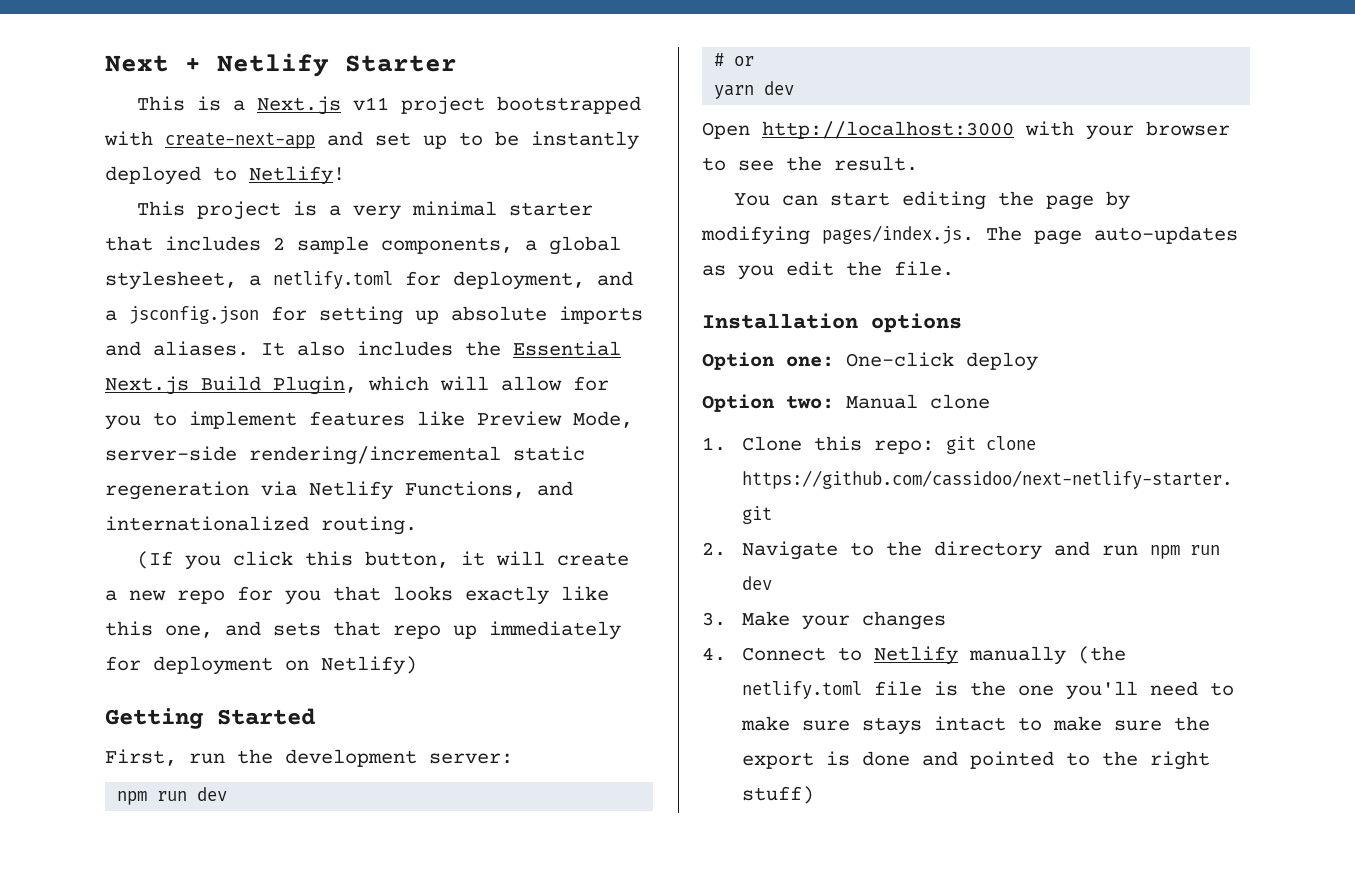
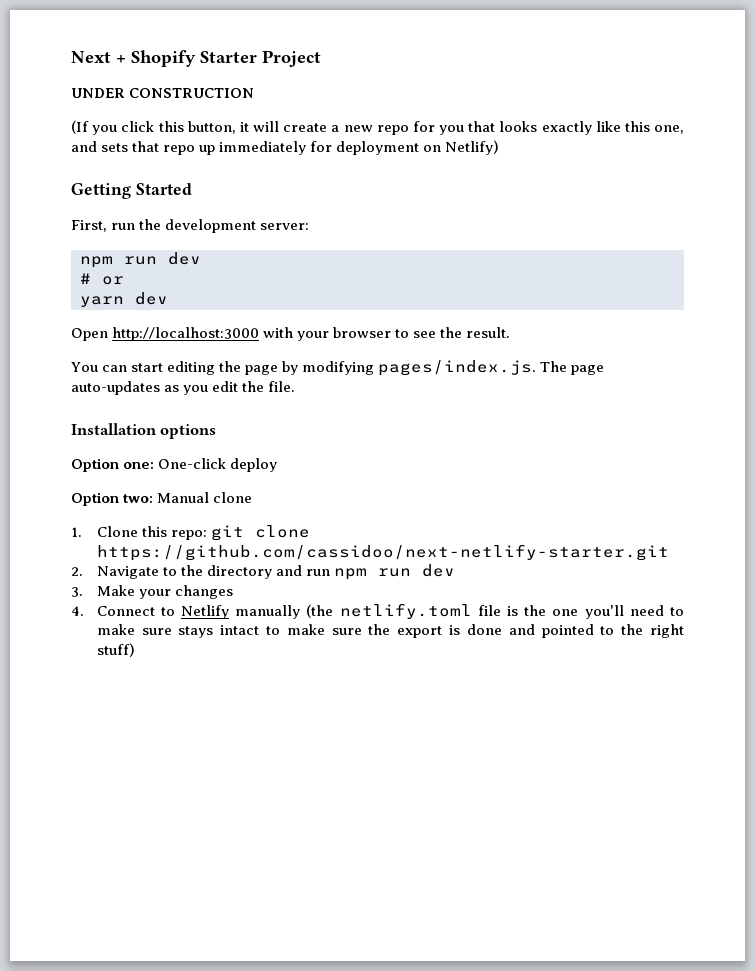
- Next + Netlify Starter
- This is a Next.js v11 project bootstrapped with create-next-app and set up to be instantly deployed to Netlify!
- This project is a very minimal starter that includes 2 sample components, a global stylesheet, a netlify.toml for deployment, and a jsconfig.json for setting up absolute imports and aliases. It also includes the Essential Next.js Build Plugin, which will allow for you to implement features like Preview Mode, server-side rendering/incremental static regeneration via Netlify Functions, and internationalized routing.
+ Next + Shopify Starter Project
+ UNDER CONSTRUCTION

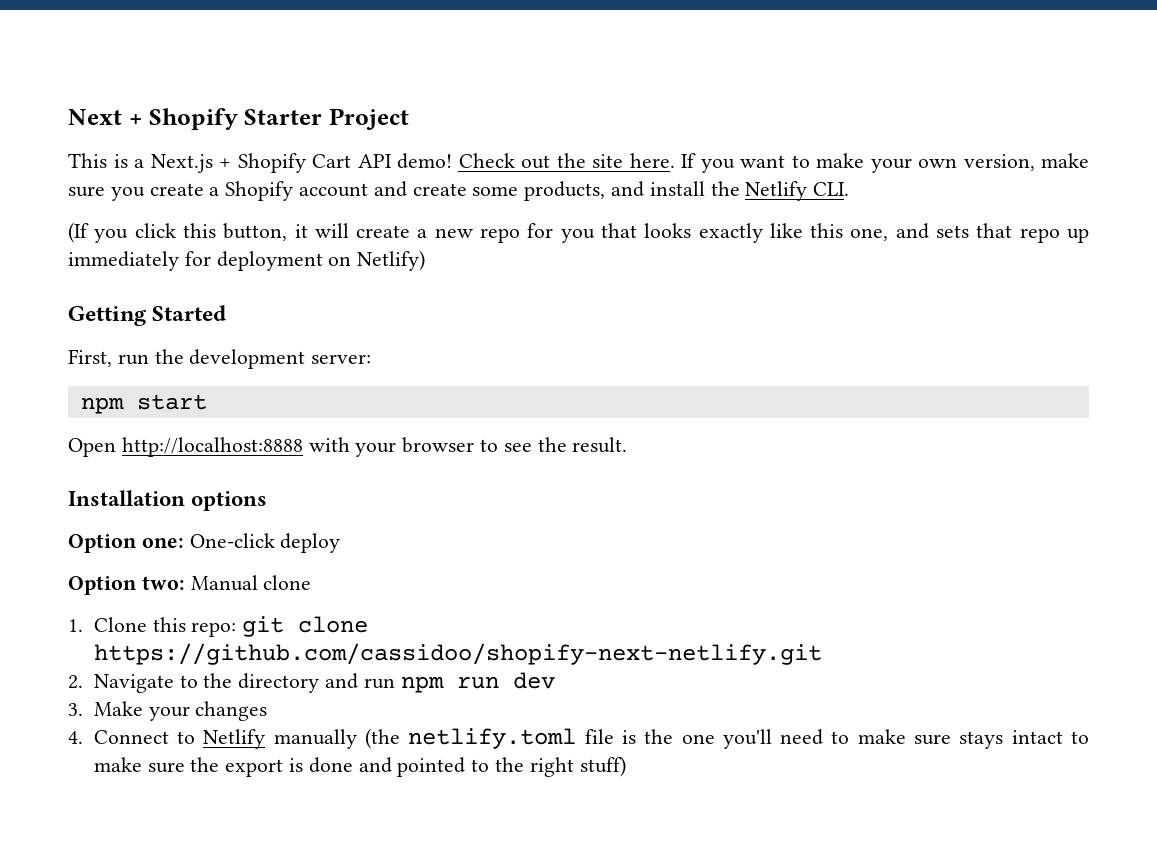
- UNDER CONSTRUCTION
+ This is a Next.js + Shopify Cart API demo! Check out the site here. If you want to make your own version, make sure you create a Shopify account and create some products, and install the Netlify CLI.
  First, run the development server:
- npm run dev
- # or
- yarn dev
+ npm start
- Open http://localhost:3000 with your browser to see the result.
+ Open http://localhost:8888 with your browser to see the result.
- You can start editing the page by modifying pages/index.js. The page auto-updates as you edit the file.
- 1. Clone this repo: git clone https://github.com/cassidoo/next-netlify-starter.git
+ 1. Clone this repo: git clone https://github.com/cassidoo/shopify-next-netlify.git

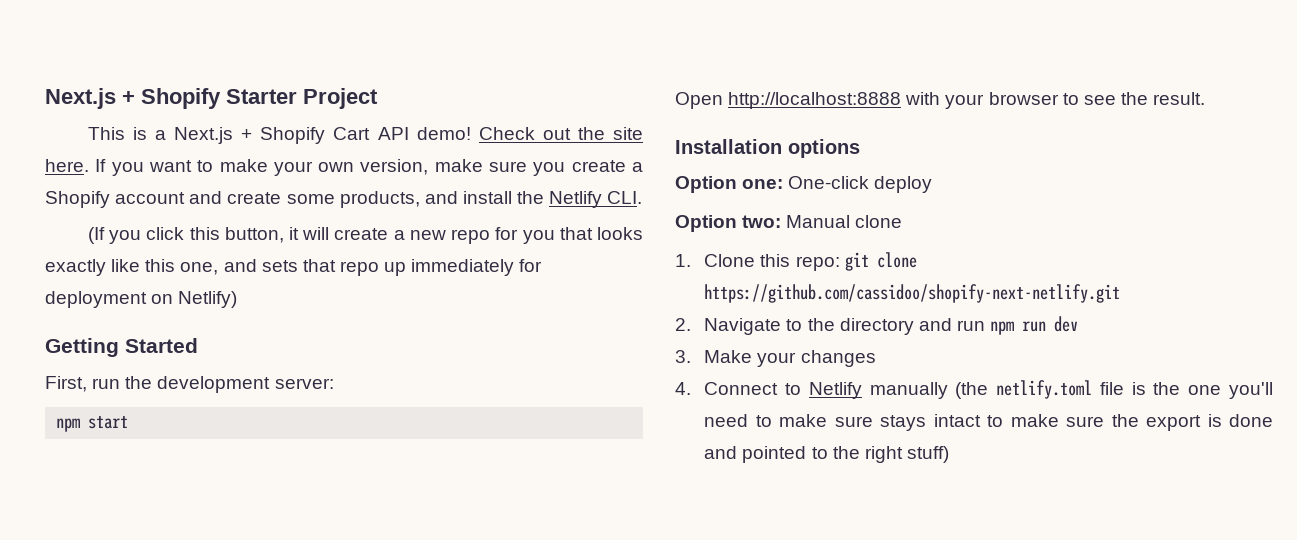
- Next + Shopify Starter Project
+ Next.js + Shopify Starter Project

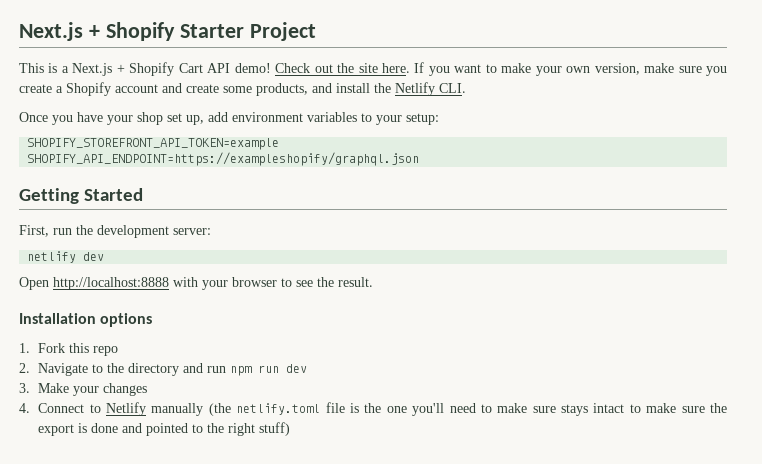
- (If you click this button, it will create a new repo for you that looks exactly like this one, and sets that repo up immediately for deployment on Netlify)
+ Once you have your shop set up, add environment variables to your setup:
+ SHOPIFY_STOREFRONT_API_TOKEN=example
+ SHOPIFY_API_ENDPOINT=https://exampleshopify/graphql.json
- npm start
+ netlify dev
- Option one: One-click deploy
- Option two: Manual clone
- 1. Clone this repo: git clone https://github.com/cassidoo/shopify-next-netlify.git
+ 1. Fork this repo

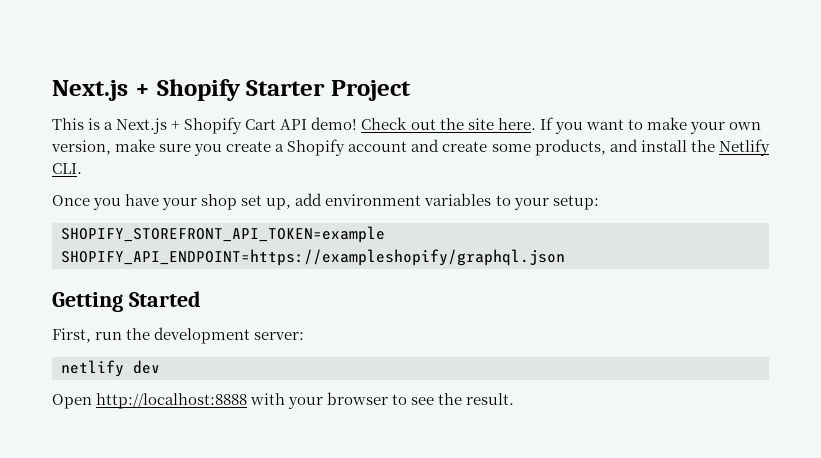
- Installation options
- 1. Fork this repo
- 2. Navigate to the directory and run npm run dev
- 3. Make your changes
- 4. Connect to Netlify manually (the netlify.toml file is the one you'll need to make sure stays intact to make sure the export is done and pointed to the right stuff)

